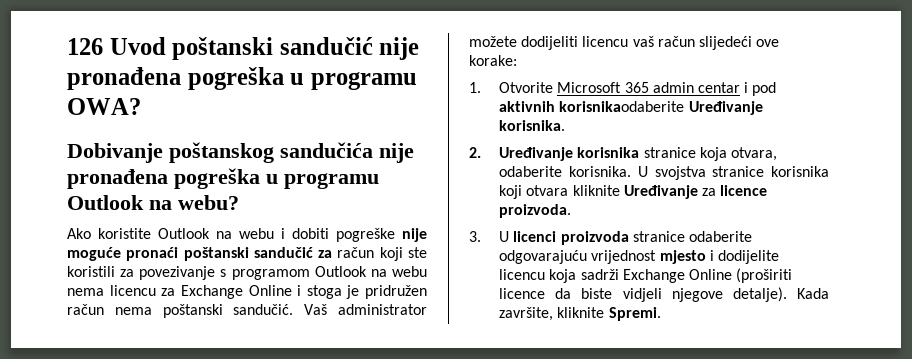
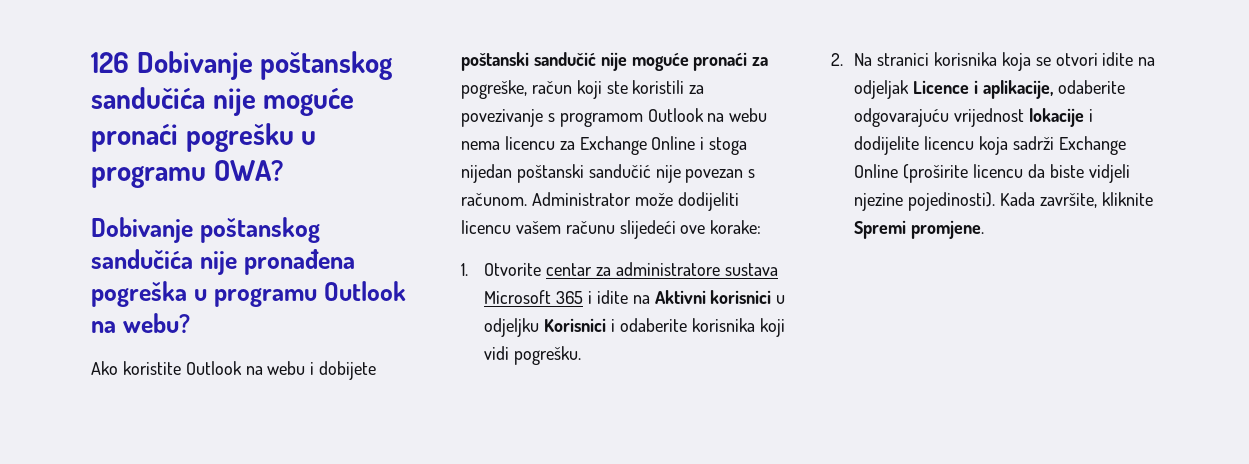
- 126 Uvod poštanski sandučić nije pronađena pogreška u programu OWA?
+ 126 Dobivanje poštanskog sandučića nije moguće pronaći pogrešku u programu OWA?
- Ako koristite Outlook na webu i dobiti pogreške nije moguće pronaći poštanski sandučić za račun koji ste koristili za povezivanje s programom Outlook na webu nema licencu za Exchange Online i stoga je pridružen račun nema poštanski sandučić. Vaš administrator možete dodijeliti licencu vaš račun slijedeći ove korake:
+ Ako koristite Outlook na webu i dobijete poštanski sandučić nije moguće pronaći za pogreške, račun koji ste koristili za povezivanje s programom Outlook na webu nema licencu za Exchange Online i stoga nijedan poštanski sandučić nije povezan s računom. Administrator može dodijeliti licencu vašem računu slijedeći ove korake:
- 1. Otvorite Microsoft 365 admin centar i pod aktivnih korisnikaodaberite Uređivanje korisnika.
- 2. Uređivanje korisnika stranice koja otvara, odaberite korisnika. U svojstva stranice korisnika koji otvara kliknite Uređivanje za licence proizvoda.
- 3. U licenci proizvoda stranice odaberite odgovarajuću vrijednost mjesto i dodijelite licencu koja sadrži Exchange Online (proširiti licence da biste vidjeli njegove detalje).
+ 1. Otvorite centar za administratore sustava Microsoft 365 i idite na Aktivni korisnici u odjeljku Korisnici i odaberite korisnika koji vidi pogrešku.
+ 2. Na stranici korisnika koja se otvori idite na odjeljak Licence i aplikacije, odaberite odgovarajuću vrijednost lokacije i dodijelite licencu koja sadrži Exchange Online (proširite licencu da biste vidjeli njezine pojedinosti).
- Kada završite, kliknite Spremi.
+ Kada završite, kliknite Spremi promjene.

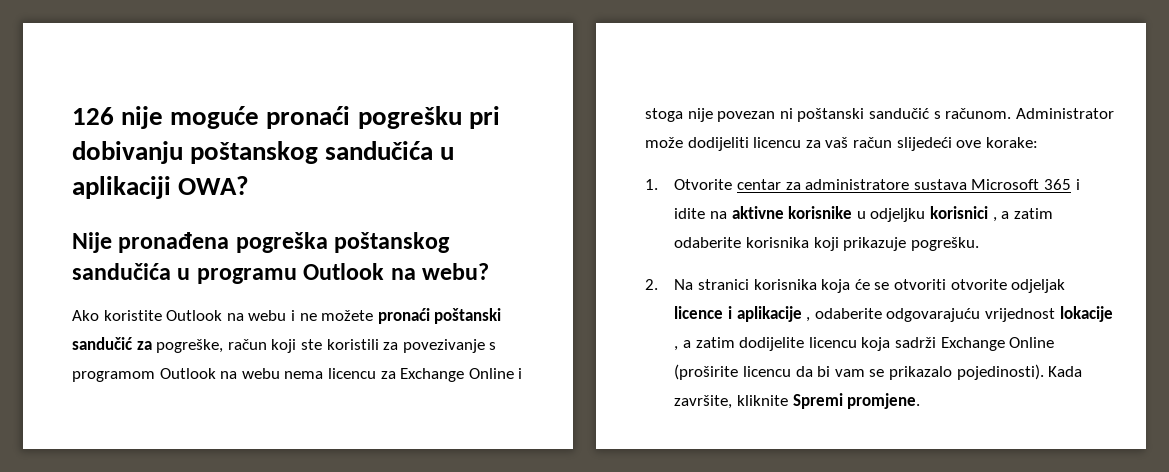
- 126 Dobivanje poštanskog sandučića nije moguće pronaći pogrešku u programu OWA?
- Dobivanje poštanskog sandučića nije pronađena pogreška u programu Outlook na webu?
+ 126 nije moguće pronaći pogrešku pri dobivanju poštanskog sandučića u aplikaciji OWA?
+ Nije pronađena pogreška poštanskog sandučića u programu Outlook na webu?
- Ako koristite Outlook na webu i dobijete poštanski sandučić nije moguće pronaći za pogreške, račun koji ste koristili za povezivanje s programom Outlook na webu nema licencu za Exchange Online i stoga nijedan poštanski sandučić nije povezan s računom.
+ Ako koristite Outlook na webu i ne možete pronaći poštanski sandučić za pogreške, račun koji ste koristili za povezivanje s programom Outlook na webu nema licencu za Exchange Online i stoga nije povezan ni poštanski sandučić s računom.
- Administrator može dodijeliti licencu vašem računu slijedeći ove korake:
+ Administrator može dodijeliti licencu za vaš račun slijedeći ove korake:
- 1. Otvorite centar za administratore sustava Microsoft 365 i idite na Aktivni korisnici u odjeljku Korisnici i odaberite korisnika koji vidi pogrešku.
+ 1. Otvorite centar za administratore sustava Microsoft 365 i idite na aktivne korisnike u odjeljku korisnici , a zatim odaberite korisnika koji prikazuje pogrešku.
- 2. Na stranici korisnika koja se otvori idite na odjeljak Licence i aplikacije, odaberite odgovarajuću vrijednost lokacije i dodijelite licencu koja sadrži Exchange Online (proširite licencu da biste vidjeli njezine pojedinosti).
+ 2. Na stranici korisnika koja će se otvoriti otvorite odjeljak licence i aplikacije , odaberite odgovarajuću vrijednost lokacije , a zatim dodijelite licencu koja sadrži Exchange Online (proširite licencu da bi vam se prikazalo pojedinosti).

